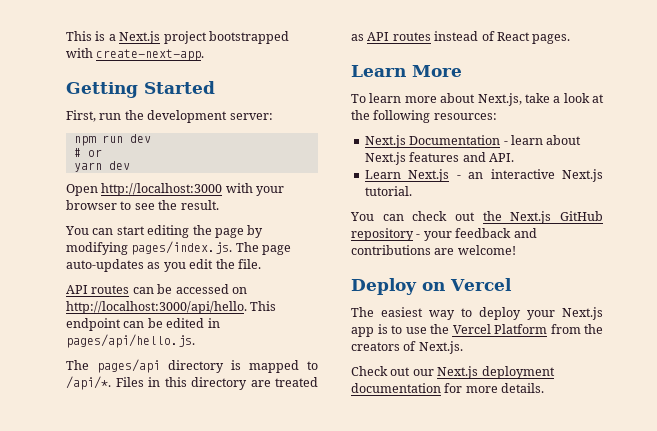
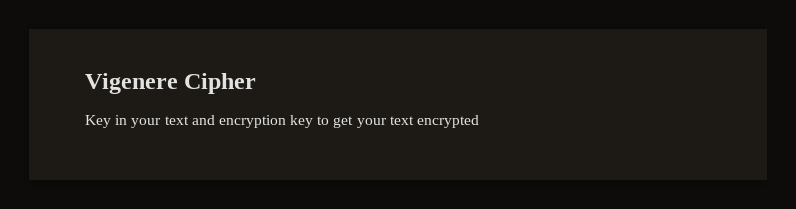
- This is a Next.js project bootstrapped with create-next-app.
- Getting Started
- First, run the development server:
- npm run dev
- # or
- yarn dev
- Open http://localhost:3000 with your browser to see the result.
- You can start editing the page by modifying pages/index.js. The page auto-updates as you edit the file.
- API routes can be accessed on http://localhost:3000/api/hello. This endpoint can be edited in pages/api/hello.js.
- The pages/api directory is mapped to /api/*. Files in this directory are treated as API routes instead of React pages.
- Learn More
- To learn more about Next.js, take a look at the following resources:
- Next.js Documentation - learn about Next.js features and API.
- Learn Next.js - an interactive Next.js tutorial.
- You can check out the Next.js GitHub repository - your feedback and contributions are welcome!
- Deploy on Vercel
- The easiest way to deploy your Next.js app is to use the Vercel Platform from the creators of Next.js.
- Check out our Next.js deployment documentation for more details.
+ Vigenere Cipher
+ Key in your text and encryption key to get your text encrypted

